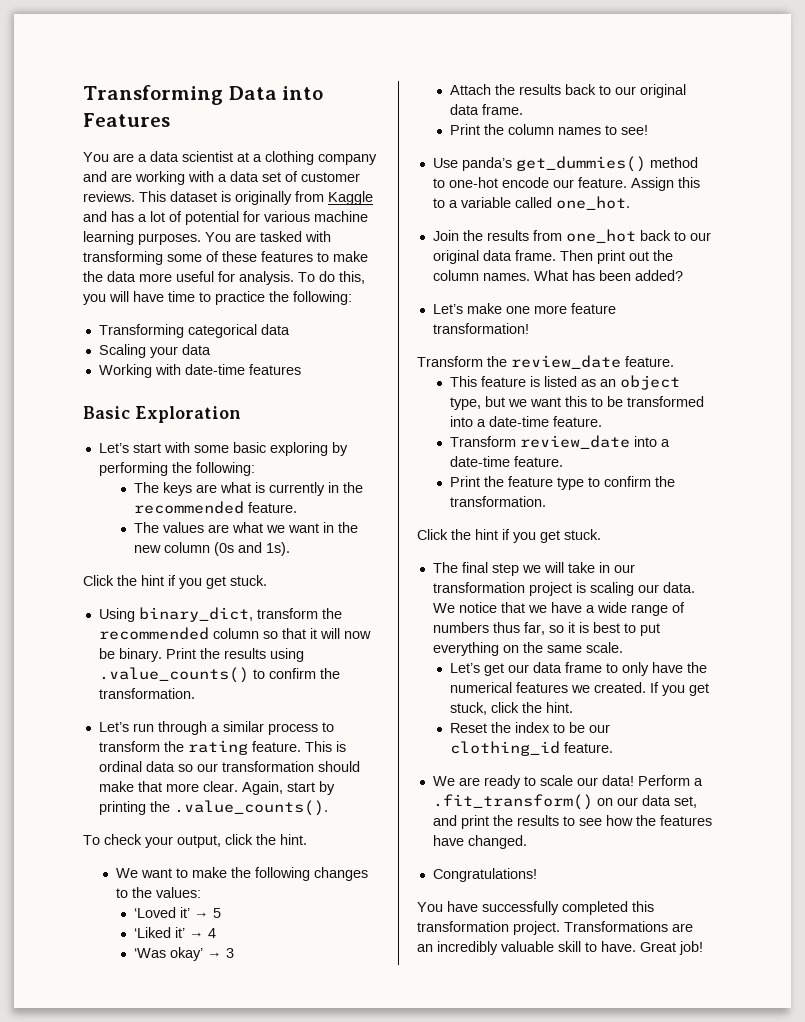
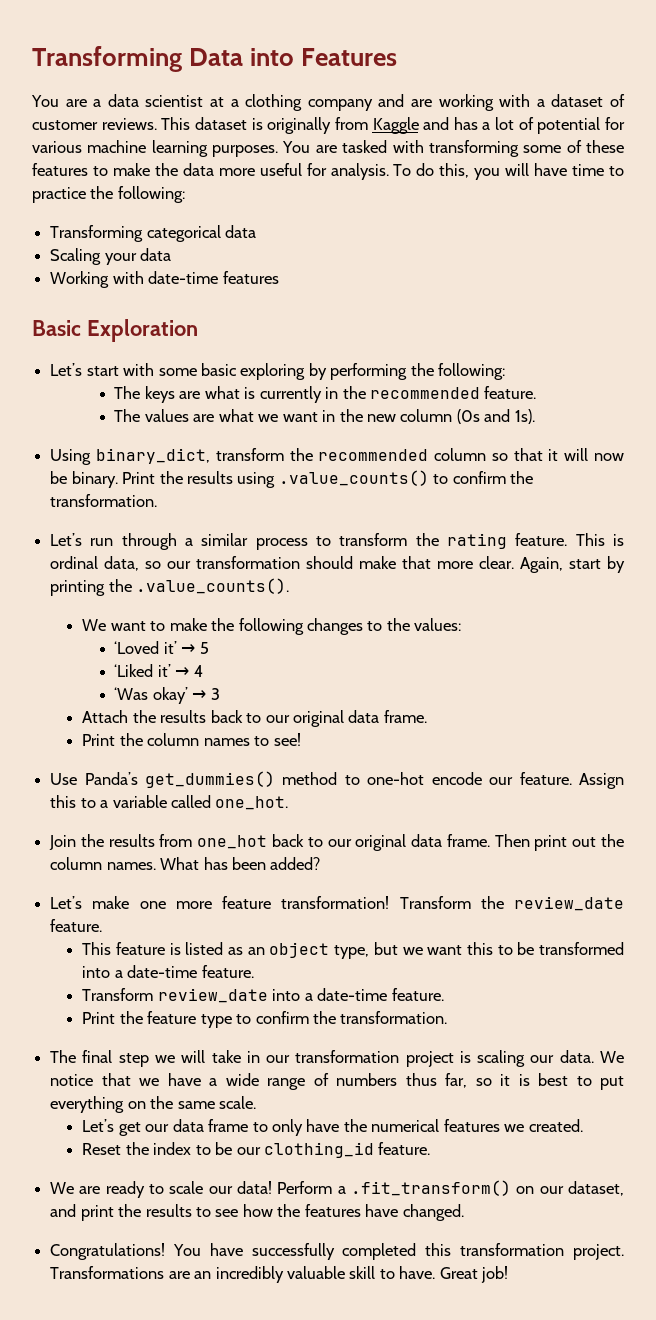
- You are a data scientist at a clothing company and are working with a data set of customer reviews.
+ You are a data scientist at a clothing company and are working with a dataset of customer reviews.
  The values are what we want in the new column (0s and 1s).
- Click the hint if you get stuck.
- This is ordinal data so our transformation should make that more clear.
+ This is ordinal data, so our transformation should make that more clear.
- To check your output, click the hint.
- Use panda’s get_dummies() method to one-hot encode our feature.
+ Use Panda’s get_dummies() method to one-hot encode our feature.
- Let’s make one more feature transformation!
- Transform the review_date feature.
+ Let’s make one more feature transformation! Transform the review_date feature.
  Print the feature type to confirm the transformation.
- Click the hint if you get stuck.
- If you get stuck, click the hint.
- Perform a .fit_transform() on our data set, and print the results to see how the features have changed.
+ Perform a .fit_transform() on our dataset, and print the results to see how the features have changed.
- Congratulations!
- You have successfully completed this transformation project.
+ Congratulations! You have successfully completed this transformation project.

